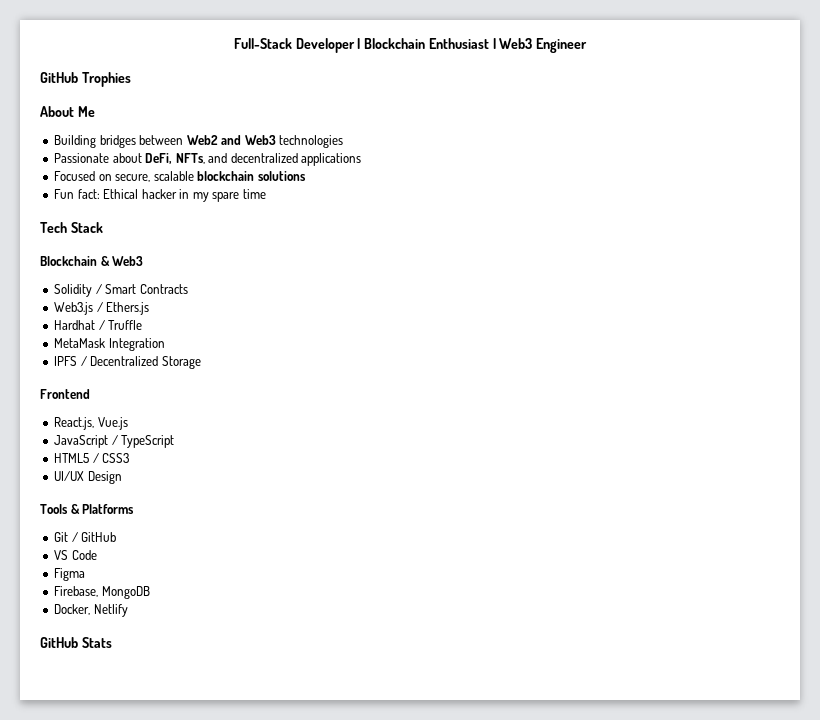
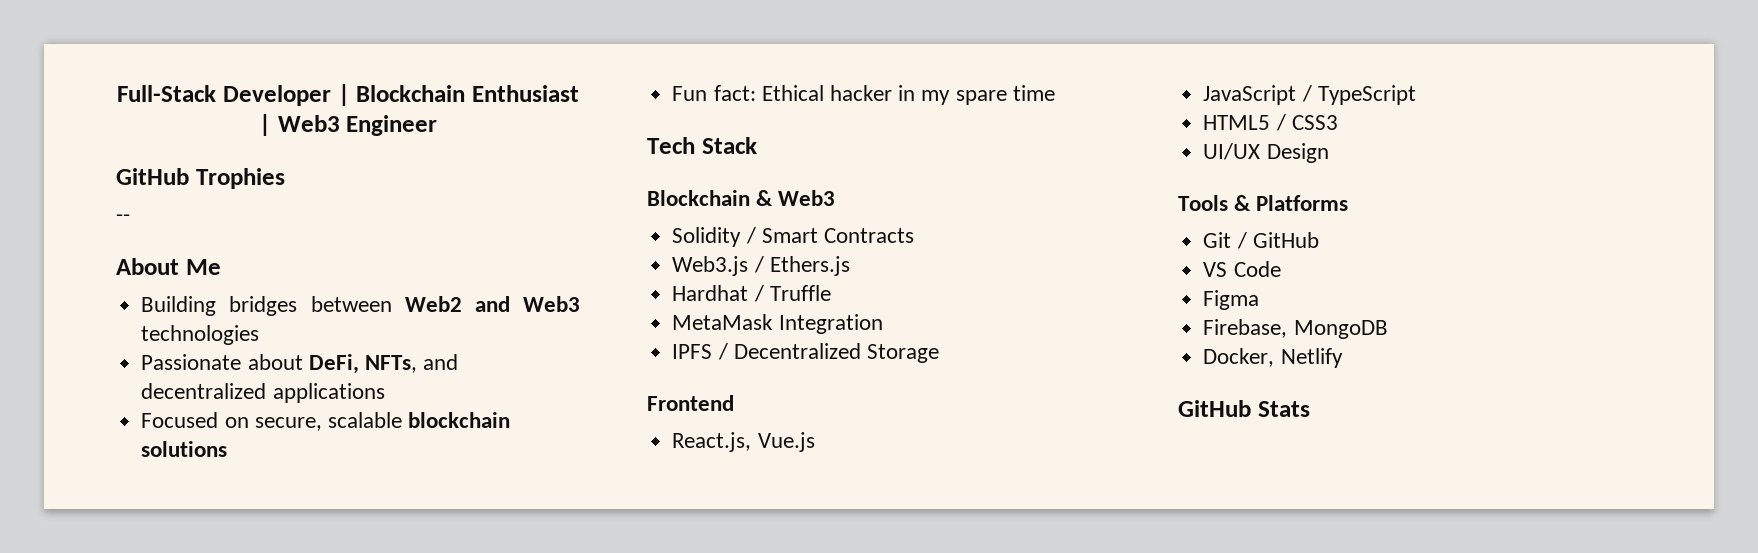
+ --

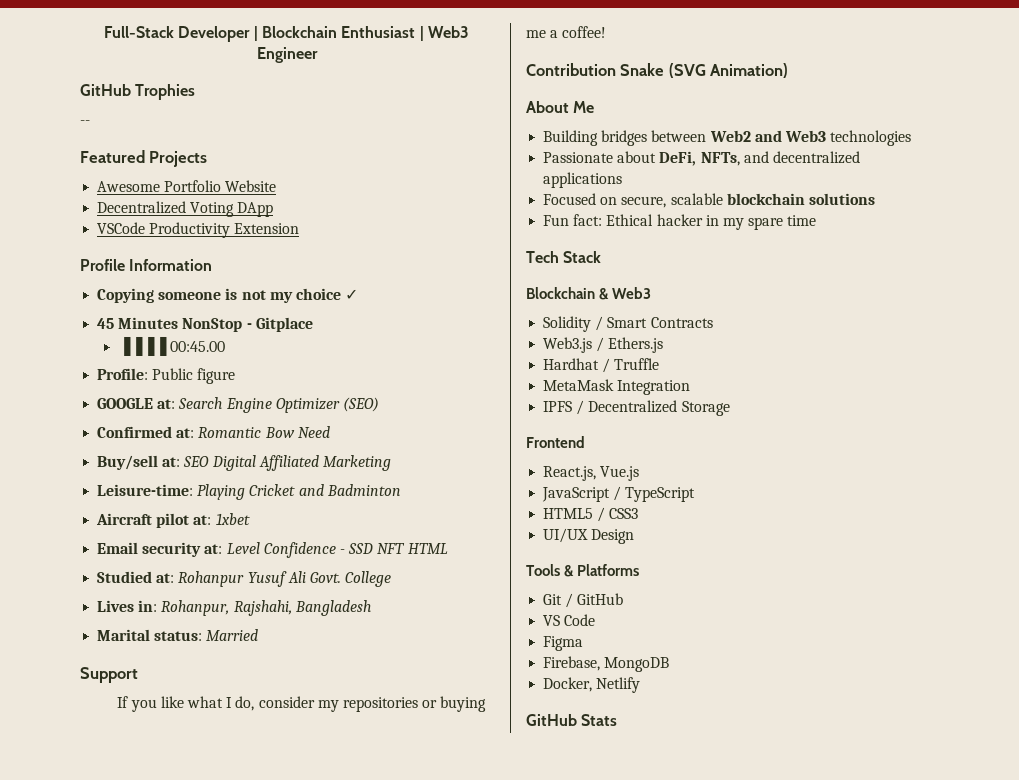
+ Featured Projects
+ Awesome Portfolio Website
+ Decentralized Voting DApp
+ VSCode Productivity Extension
+ Profile Information
+ Copying someone is not my choice ✓
+ 45 Minutes NonStop - Gitplace
+ ▐▐▐▐ 00:45.00
+ Profile: Public figure
+ GOOGLE at: Search Engine Optimizer (SEO)
+ Confirmed at: Romantic Bow Need
+ Buy/sell at: SEO Digital Affiliated Marketing
+ Leisure-time: Playing Cricket and Badminton
+ Aircraft pilot at: 1xbet
+ Email security at: Level Confidence - SSD NFT HTML
+ Studied at: Rohanpur Yusuf Ali Govt. College
+ Lives in: Rohanpur, Rajshahi, Bangladesh
+ Marital status: Married
+ Support
+ If you like what I do, consider my repositories or buying me a coffee!
+ Contribution Snake (SVG Animation)

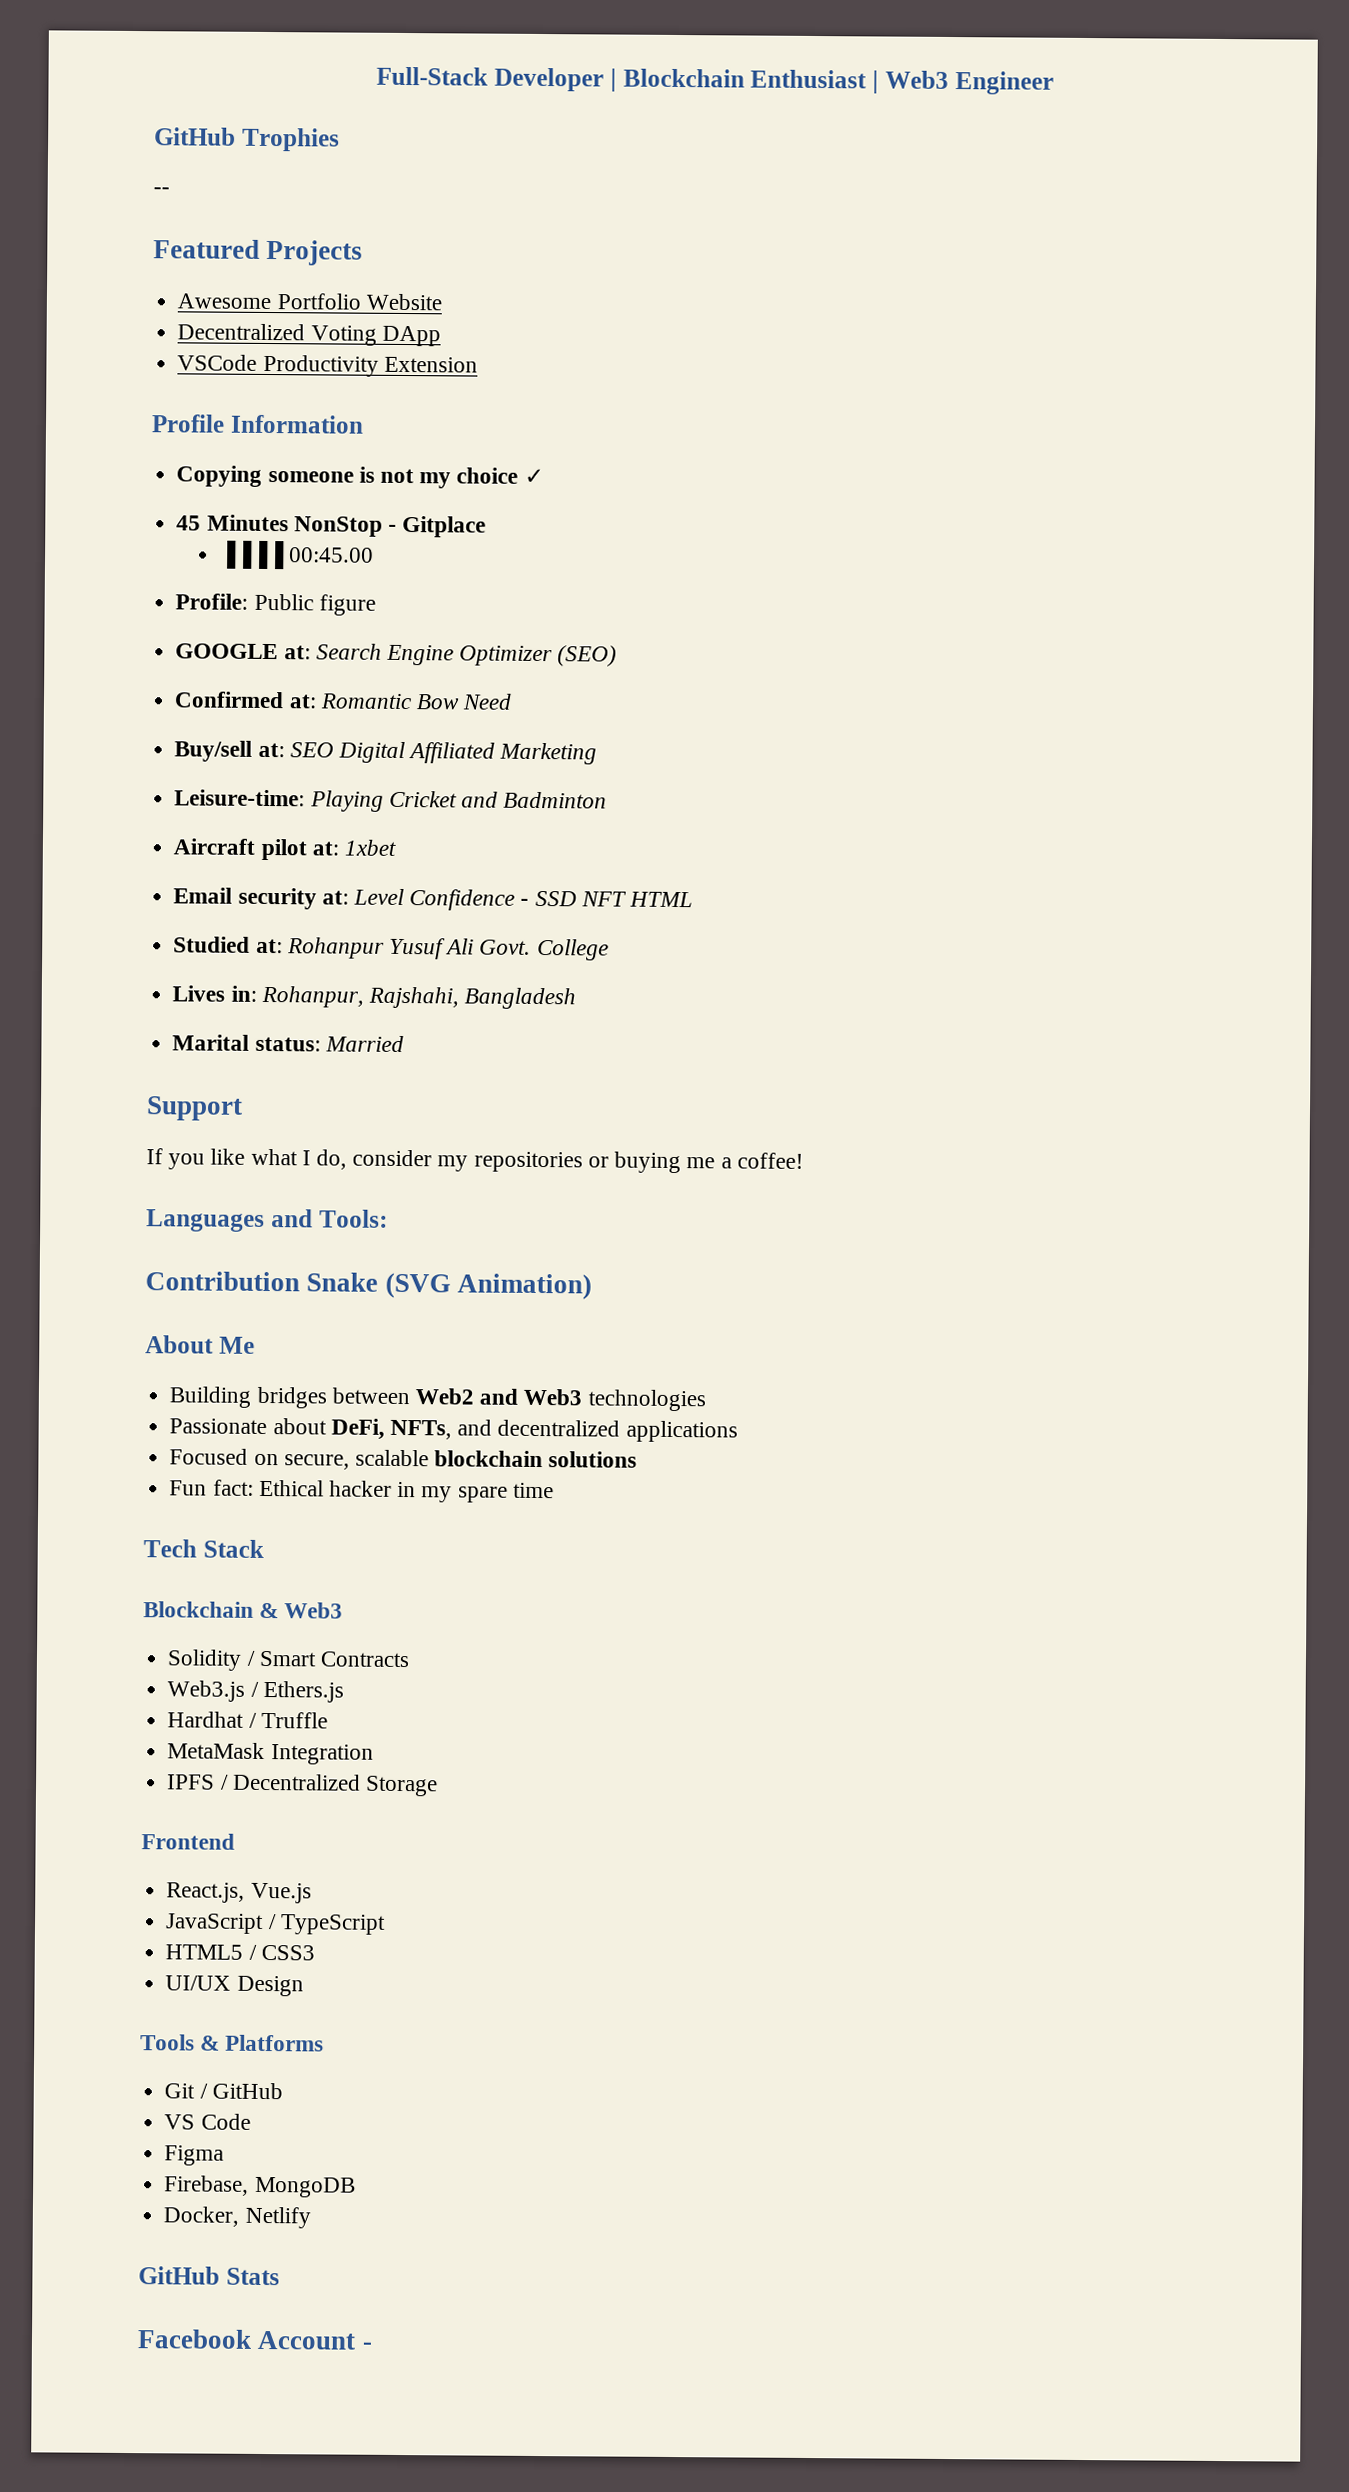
+ Languages and Tools:
+ Facebook Account -

